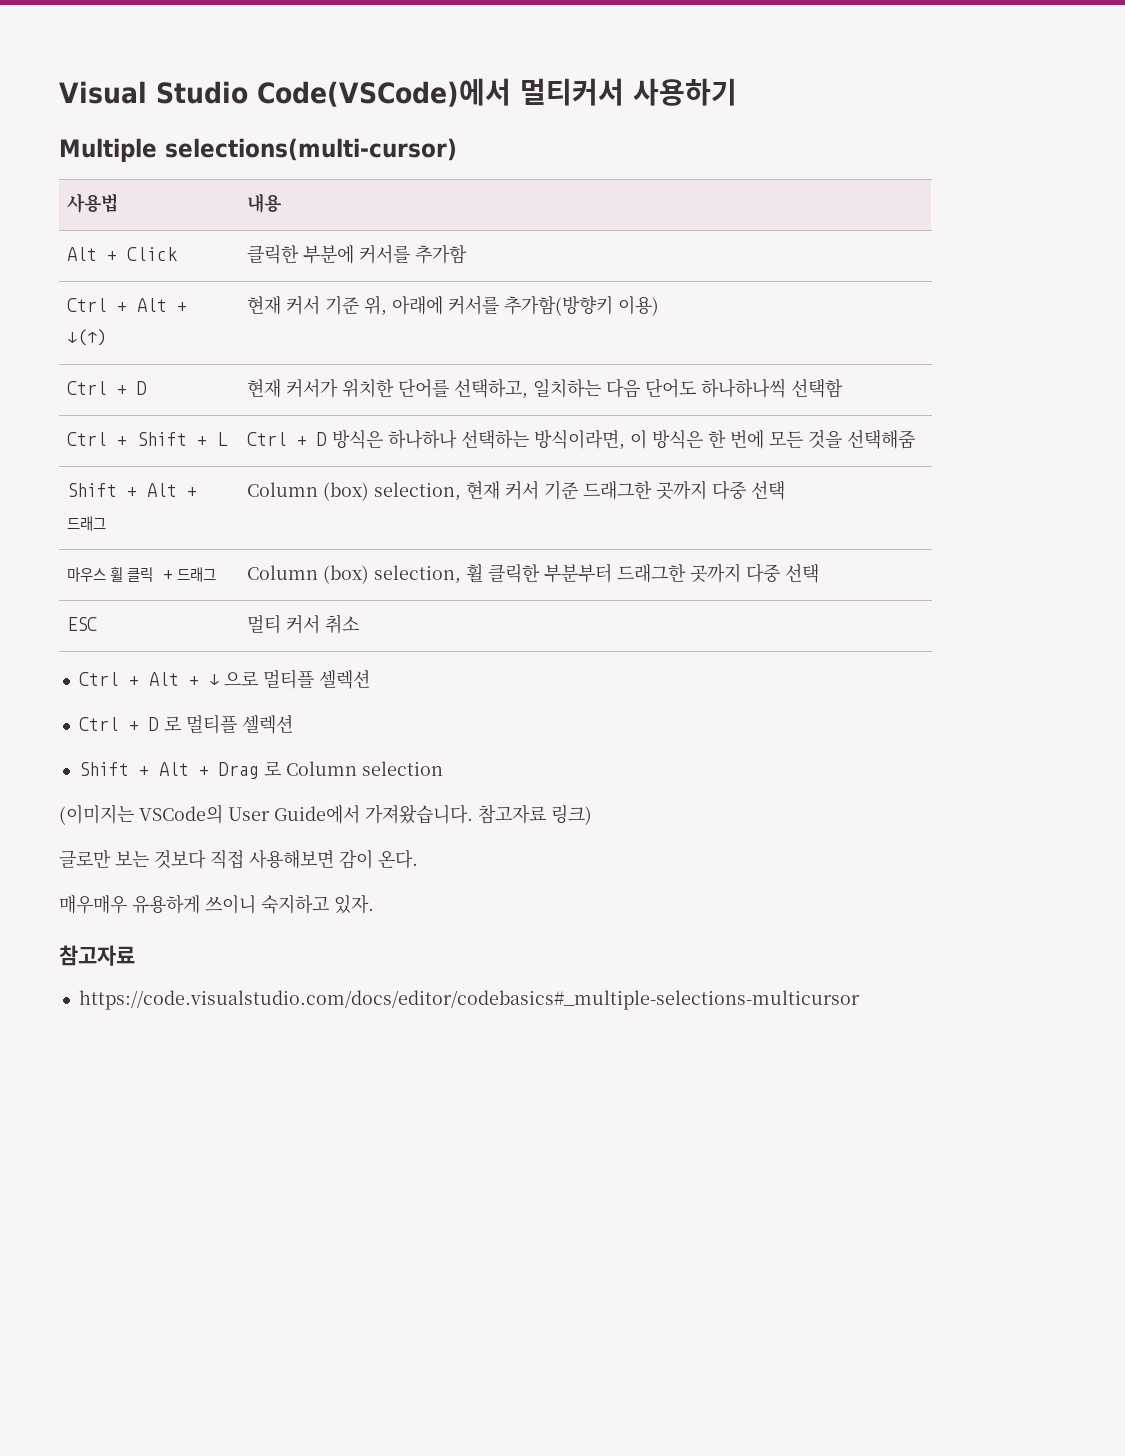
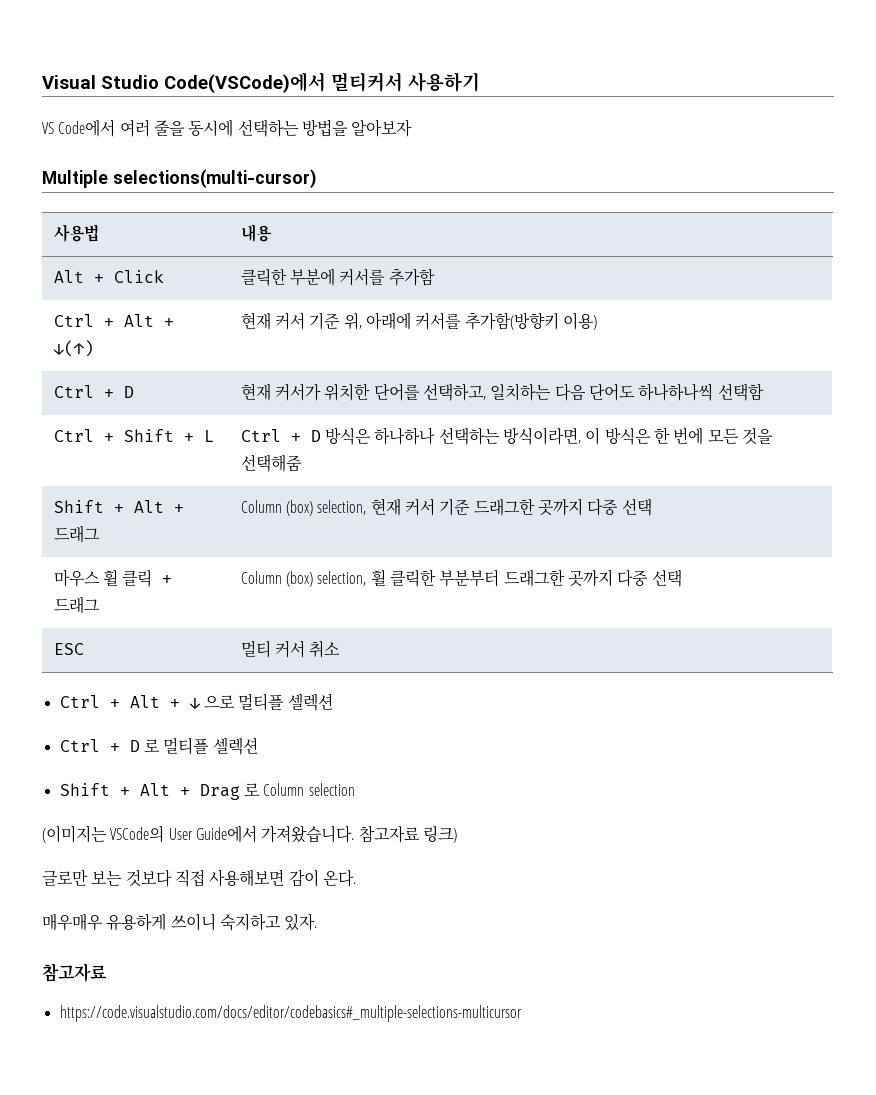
+ VS Code에서 여러 줄을 동시에 선택하는 방법을 알아보자

